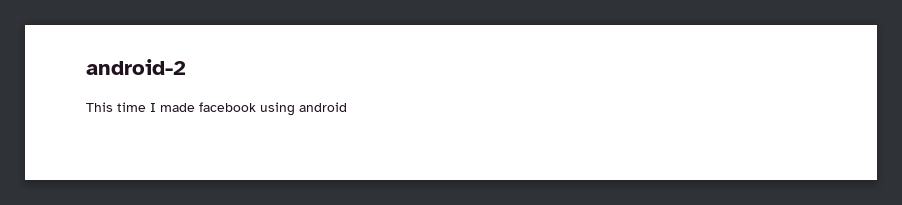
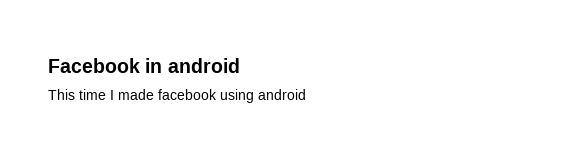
- android-2
+ Facebook in android

